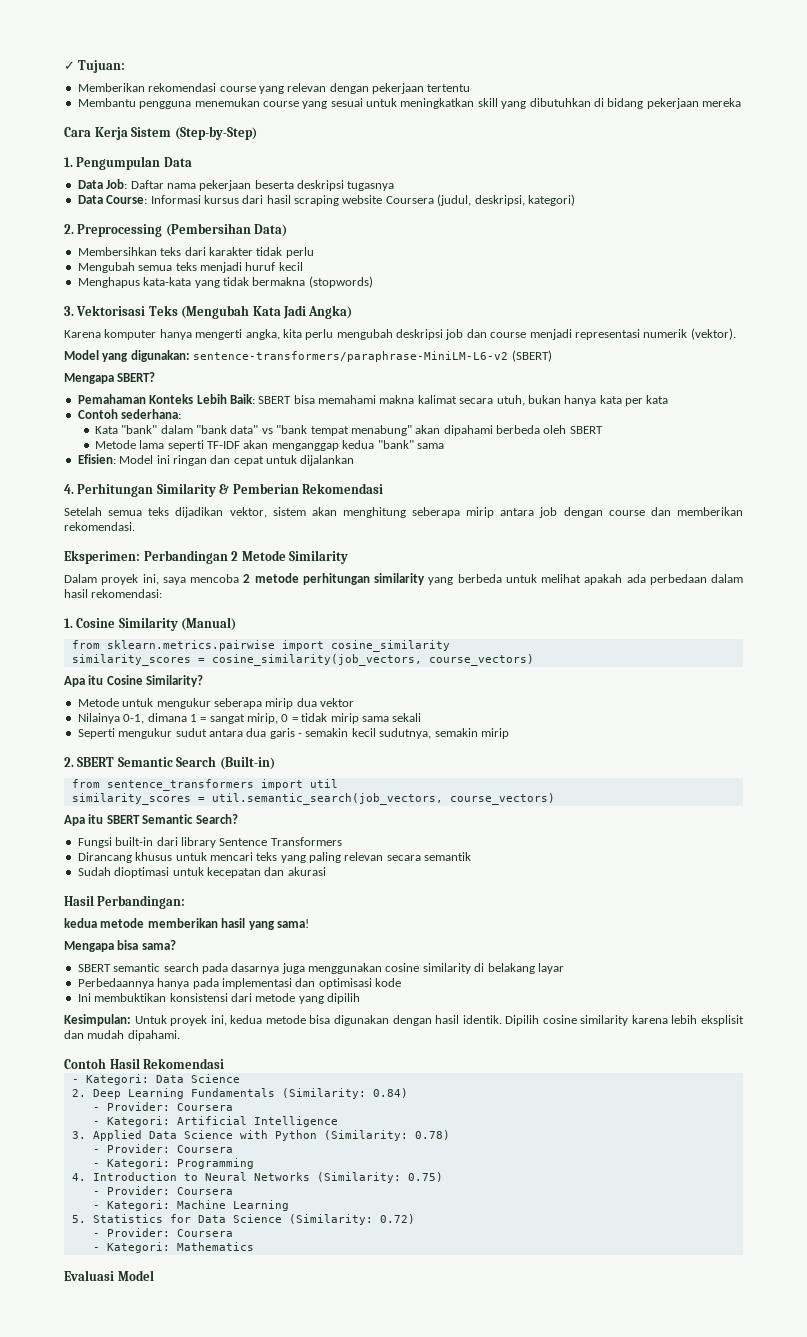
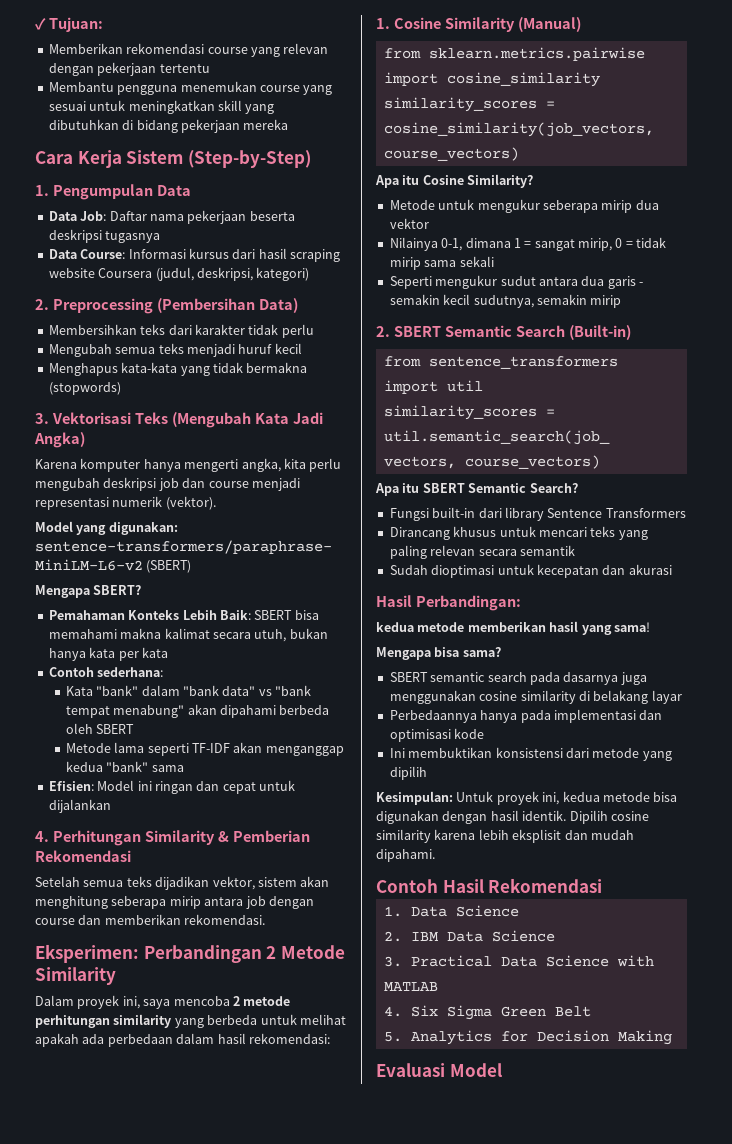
- - Kategori: Data Science
+ 1. Data Science
- 2. Deep Learning Fundamentals (Similarity: 0.84)
- - Provider: Coursera
- - Kategori: Artificial Intelligence
- 3. Applied Data Science with Python (Similarity: 0.78)
- - Provider: Coursera
- - Kategori: Programming
- 4. Introduction to Neural Networks (Similarity: 0.75)
- - Provider: Coursera
- - Kategori: Machine Learning
- 5. Statistics for Data Science (Similarity: 0.72)
- - Provider: Coursera
- - Kategori: Mathematics
+ 2. IBM Data Science
+ 3. Practical Data Science with MATLAB
+ 4. Six Sigma Green Belt
+ 5. Analytics for Decision Making

